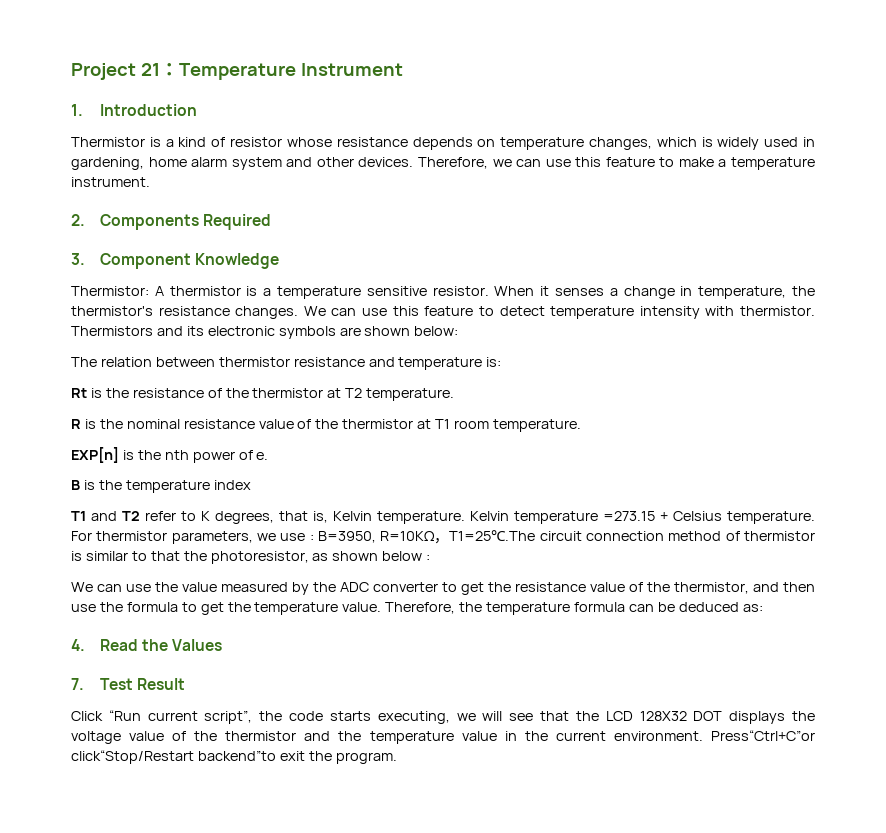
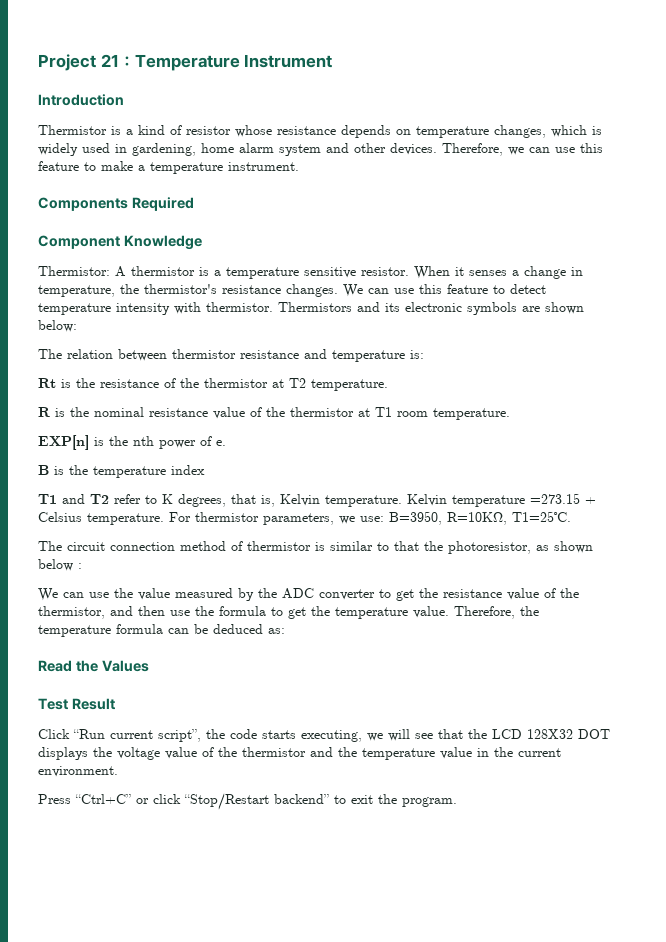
- 1. Introduction
+ Introduction
- 2. Components Required
+ Components Required
- 3. Component Knowledge
+ Component Knowledge
- For thermistor parameters, we use : B=3950, R=10KΩ，T1=25℃.The circuit connection method of thermistor is similar to that the photoresistor, as shown below :
+ For thermistor parameters, we use: B=3950, R=10KΩ, T1=25℃.
+ The circuit connection method of thermistor is similar to that the photoresistor, as shown below :
- 4. Read the Values
+ Read the Values
- 7. Test Result
+ Test Result
- Click “Run current script”, the code starts executing, we will see that the LCD 128X32 DOT displays the voltage value of the thermistor and the temperature value in the current environment. Press“Ctrl+C”or click“Stop/Restart backend”to exit the program.
+ Click “Run current script”, the code starts executing, we will see that the LCD 128X32 DOT displays the voltage value of the thermistor and the temperature value in the current environment.
+ Press “Ctrl+C” or click “Stop/Restart backend” to exit the program.

